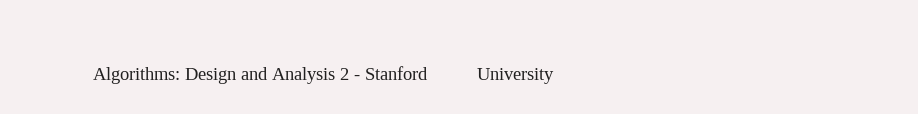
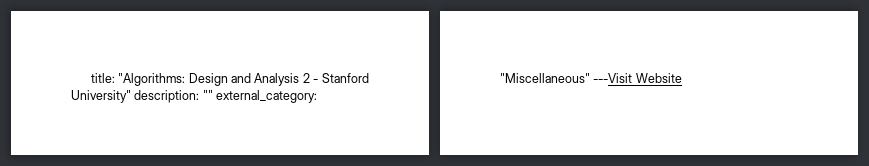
- Algorithms: Design and Analysis 2 - Stanford University
+ title: "Algorithms: Design and Analysis 2 - Stanford University" description: "" external_category: "Miscellaneous" ---Visit Website

